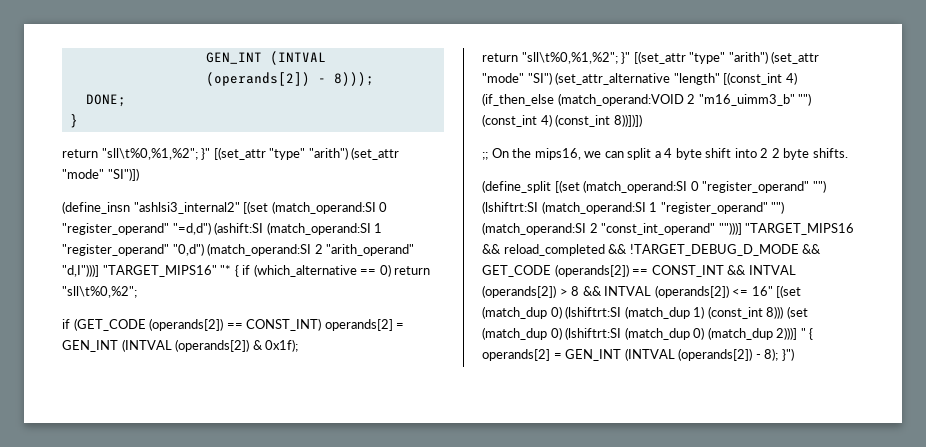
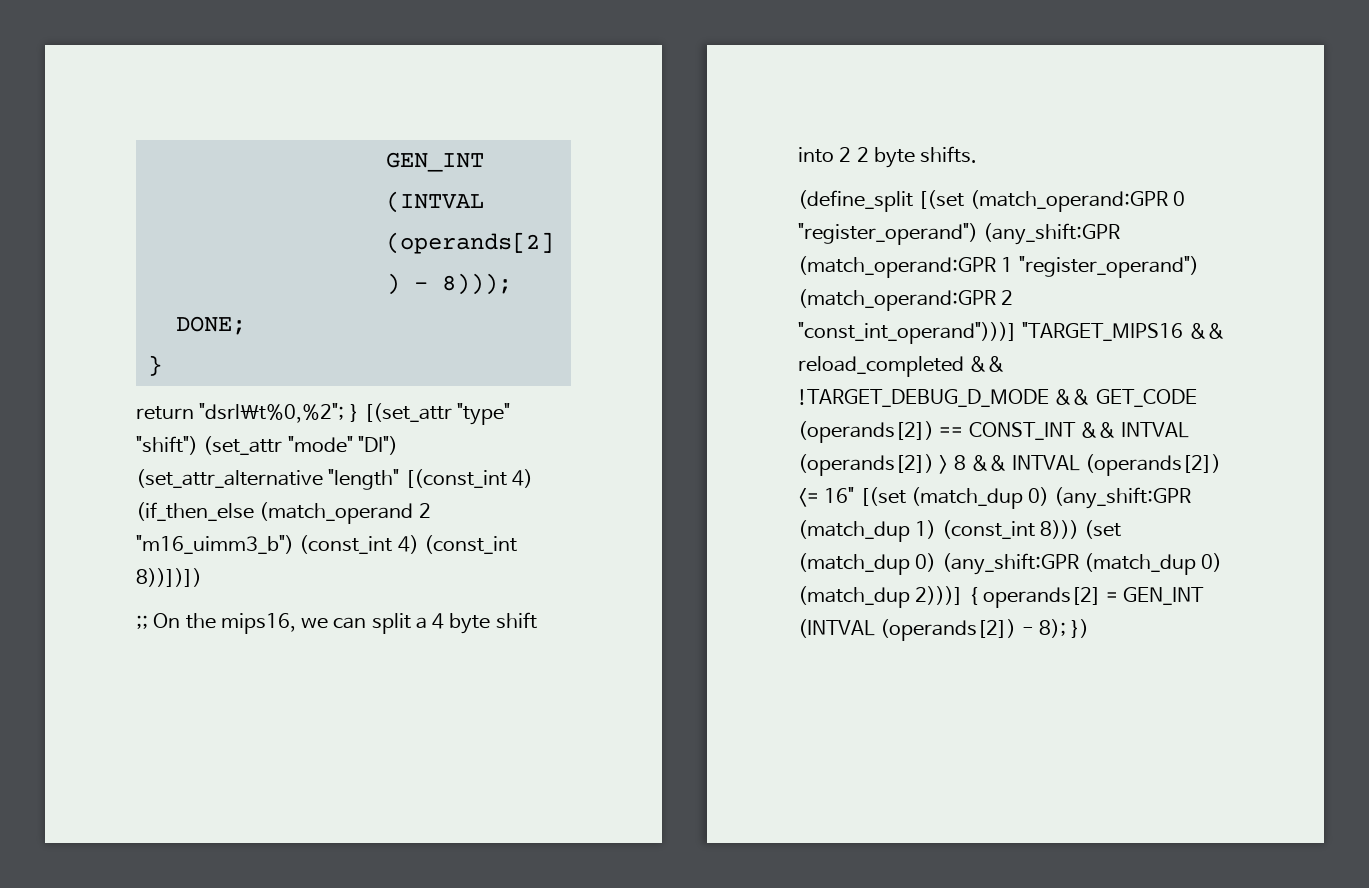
- return "sll\t%0,%1,%2"; }" [(set_attr "type" "arith") (set_attr "mode" "SI")])
- (define_insn "ashlsi3_internal2" [(set (match_operand:SI 0 "register_operand" "=d,d") (ashift:SI (match_operand:SI 1 "register_operand" "0,d") (match_operand:SI 2 "arith_operand" "d,I")))] "TARGET_MIPS16" "* { if (which_alternative == 0) return "sll\t%0,%2";
- if (GET_CODE (operands[2]) == CONST_INT) operands[2] = GEN_INT (INTVAL (operands[2]) & 0x1f);
- return "sll\t%0,%1,%2"; }" [(set_attr "type" "arith") (set_attr "mode" "SI") (set_attr_alternative "length" [(const_int 4) (if_then_else (match_operand:VOID 2 "m16_uimm3_b" "") (const_int 4) (const_int 8))])])
+ return "dsrl\t%0,%2"; } [(set_attr "type" "shift") (set_attr "mode" "DI") (set_attr_alternative "length" [(const_int 4) (if_then_else (match_operand 2 "m16_uimm3_b") (const_int 4) (const_int 8))])])
- (define_split [(set (match_operand:SI 0 "register_operand" "") (lshiftrt:SI (match_operand:SI 1 "register_operand" "") (match_operand:SI 2 "const_int_operand" "")))] "TARGET_MIPS16 && reload_completed && !TARGET_DEBUG_D_MODE && GET_CODE (operands[2]) == CONST_INT && INTVAL (operands[2]) > 8 && INTVAL (operands[2]) <= 16" [(set (match_dup 0) (lshiftrt:SI (match_dup 1) (const_int 8))) (set (match_dup 0) (lshiftrt:SI (match_dup 0) (match_dup 2)))] " { operands[2] = GEN_INT (INTVAL (operands[2]) - 8); }")
+ (define_split [(set (match_operand:GPR 0 "register_operand") (any_shift:GPR (match_operand:GPR 1 "register_operand") (match_operand:GPR 2 "const_int_operand")))] "TARGET_MIPS16 && reload_completed && !TARGET_DEBUG_D_MODE && GET_CODE (operands[2]) == CONST_INT && INTVAL (operands[2]) > 8 && INTVAL (operands[2]) <= 16" [(set (match_dup 0) (any_shift:GPR (match_dup 1) (const_int 8))) (set (match_dup 0) (any_shift:GPR (match_dup 0) (match_dup 2)))] { operands[2] = GEN_INT (INTVAL (operands[2]) - 8); })

